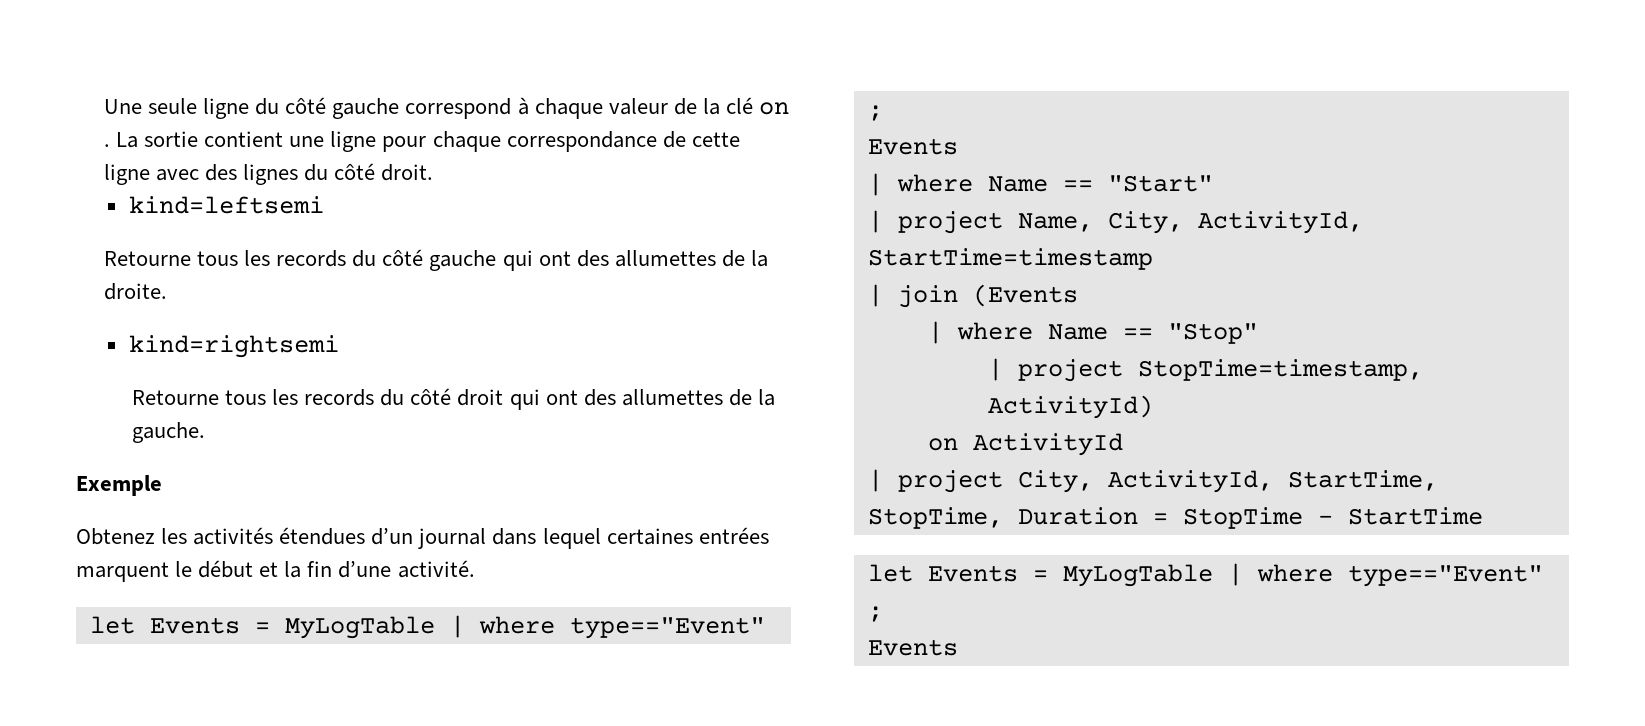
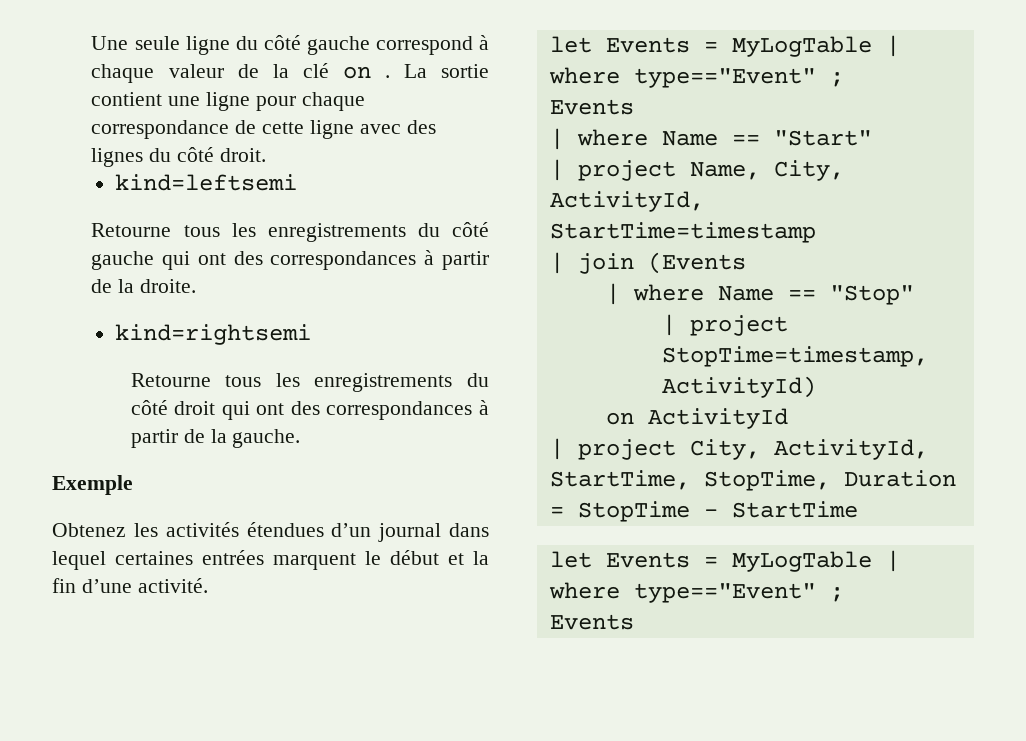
- Retourne tous les records du côté gauche qui ont des allumettes de la droite.
+ Retourne tous les enregistrements du côté gauche qui ont des correspondances à partir de la droite.
- Retourne tous les records du côté droit qui ont des allumettes de la gauche.
+ Retourne tous les enregistrements du côté droit qui ont des correspondances à partir de la gauche.

